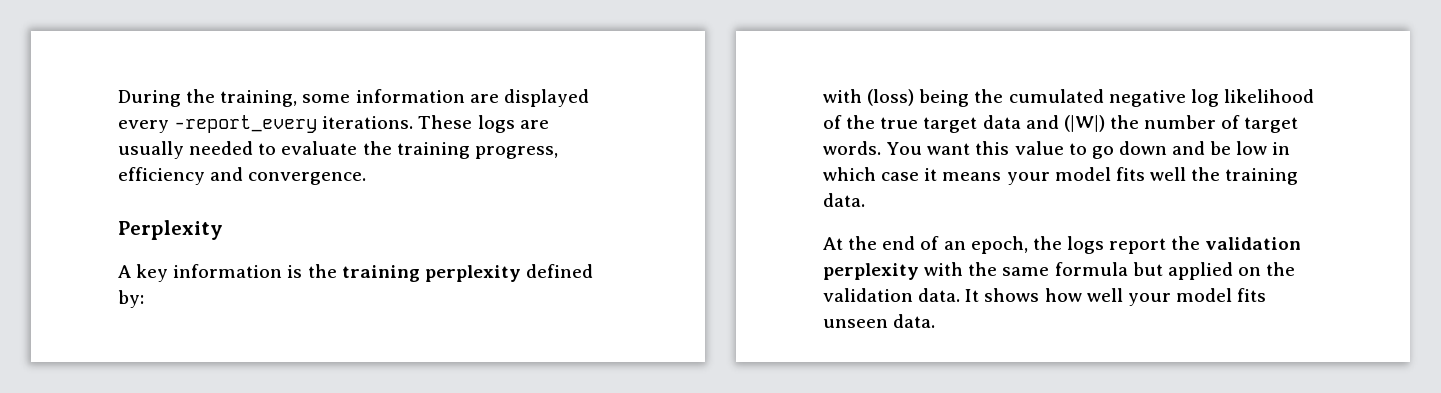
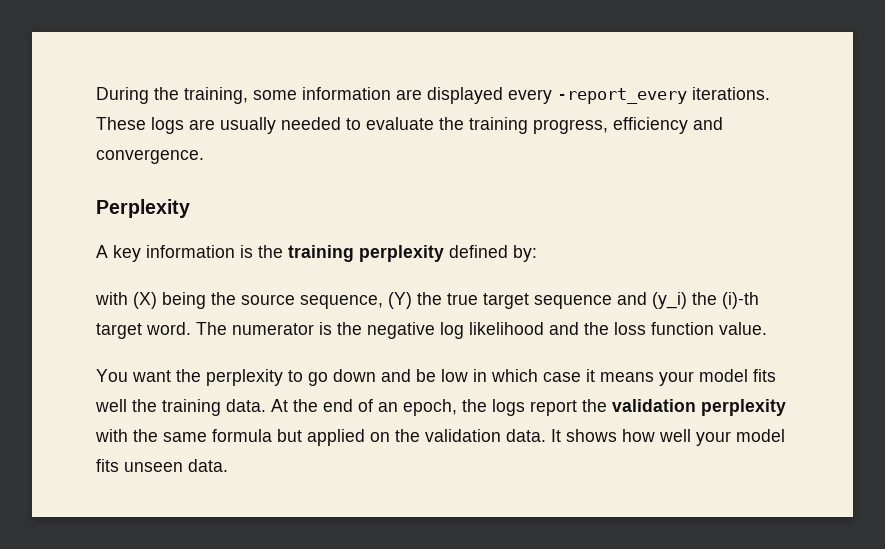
- with (loss) being the cumulated negative log likelihood of the true target data and (|W|) the number of target words. You want this value to go down and be low in which case it means your model fits well the training data.
- At the end of an epoch, the logs report the validation perplexity with the same formula but applied on the validation data.
+ with (X) being the source sequence, (Y) the true target sequence and (y_i) the (i)-th target word. The numerator is the negative log likelihood and the loss function value.
+ You want the perplexity to go down and be low in which case it means your model fits well the training data. At the end of an epoch, the logs report the validation perplexity with the same formula but applied on the validation data.

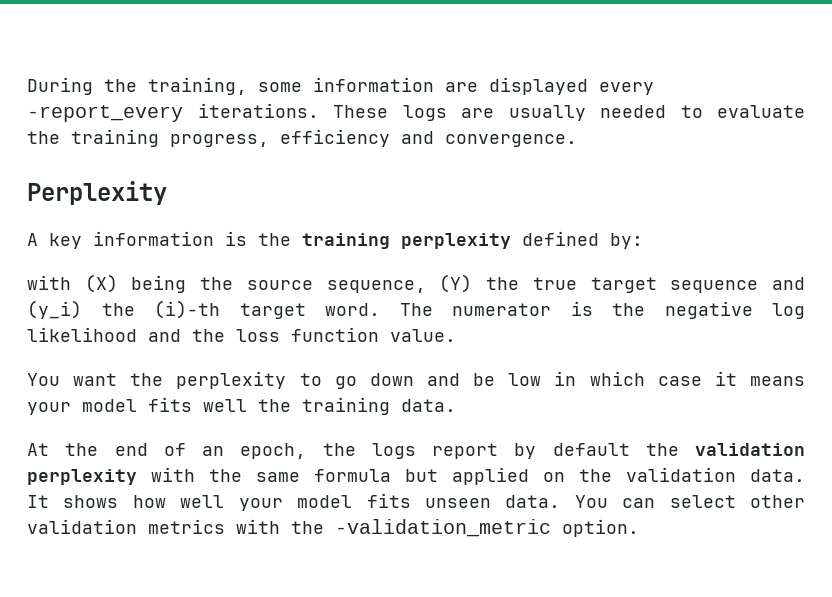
- You want the perplexity to go down and be low in which case it means your model fits well the training data. At the end of an epoch, the logs report the validation perplexity with the same formula but applied on the validation data.
+ You want the perplexity to go down and be low in which case it means your model fits well the training data.
+ At the end of an epoch, the logs report by default the validation perplexity with the same formula but applied on the validation data.
+ You can select other validation metrics with the -validation_metric option.

